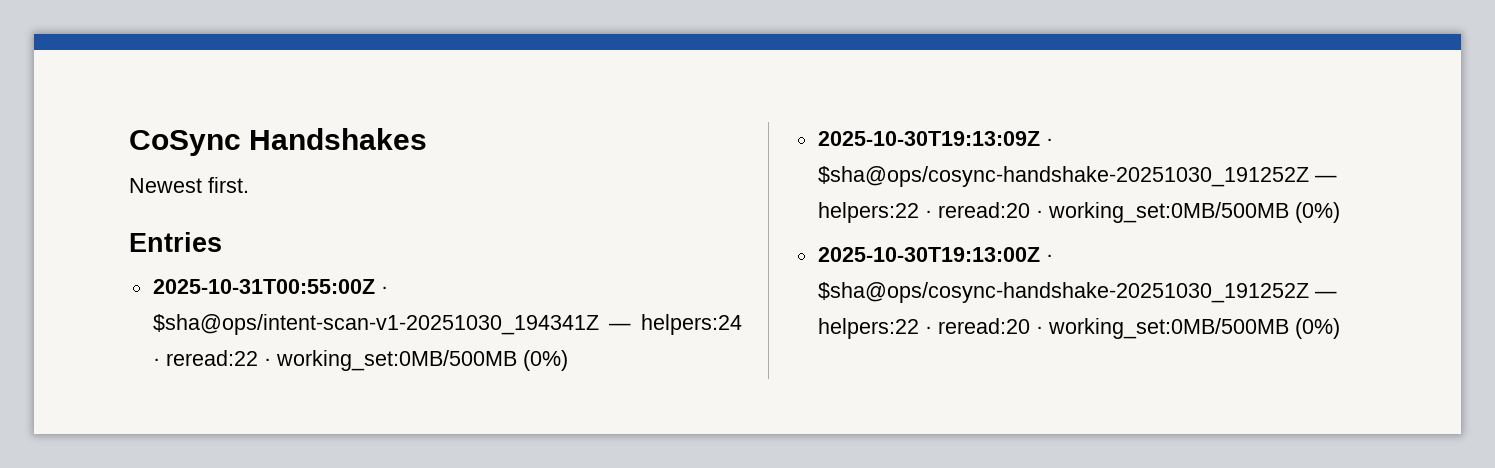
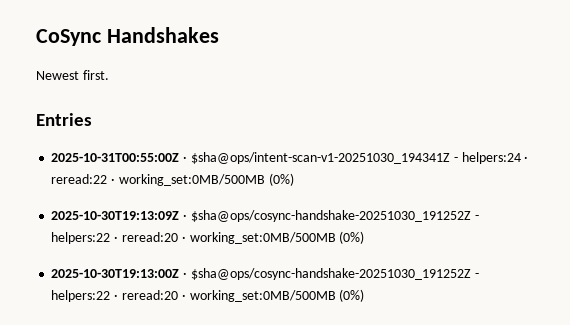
- 2025-10-31T00:55:00Z · $sha@ops/intent-scan-v1-20251030_194341Z — helpers:24 · reread:22 · working_set:0MB/500MB (0%)
+ 2025-10-31T00:55:00Z · $sha@ops/intent-scan-v1-20251030_194341Z - helpers:24 · reread:22 · working_set:0MB/500MB (0%)
- 2025-10-30T19:13:09Z · $sha@ops/cosync-handshake-20251030_191252Z — helpers:22 · reread:20 · working_set:0MB/500MB (0%)
+ 2025-10-30T19:13:09Z · $sha@ops/cosync-handshake-20251030_191252Z - helpers:22 · reread:20 · working_set:0MB/500MB (0%)
- 2025-10-30T19:13:00Z · $sha@ops/cosync-handshake-20251030_191252Z — helpers:22 · reread:20 · working_set:0MB/500MB (0%)
+ 2025-10-30T19:13:00Z · $sha@ops/cosync-handshake-20251030_191252Z - helpers:22 · reread:20 · working_set:0MB/500MB (0%)

